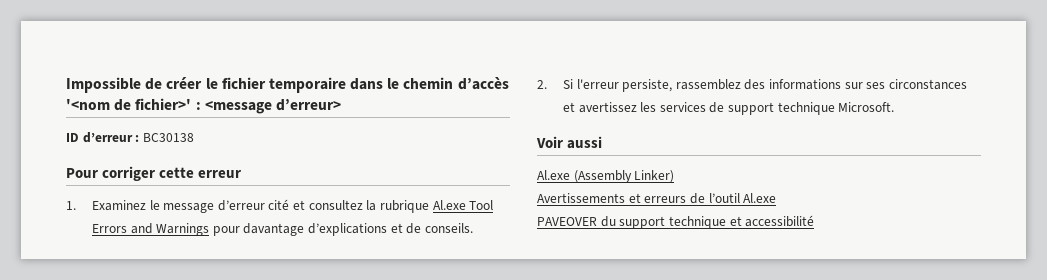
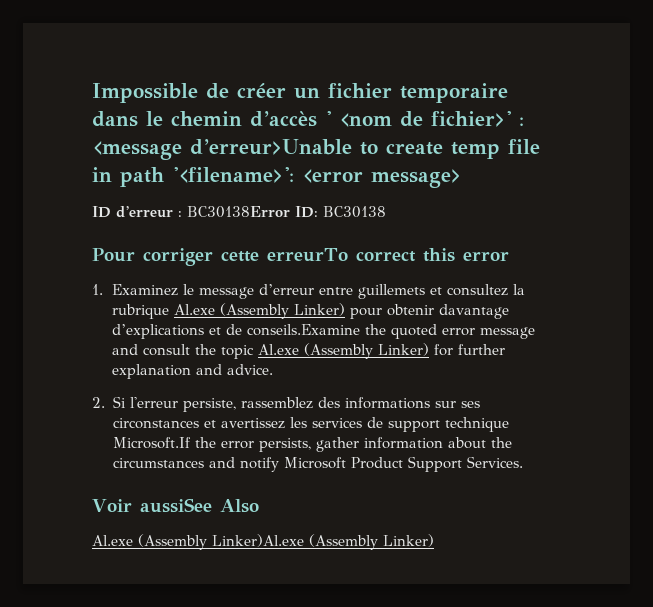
- Impossible de créer le fichier temporaire dans le chemin d’accès '<nom de fichier>' : <message d’erreur>
+ Impossible de créer un fichier temporaire dans le chemin d’accès ' <nom de fichier>' : <message d’erreur>Unable to create temp file in path '<filename>': <error message>
- ID d’erreur : BC30138
+ ID d’erreur : BC30138Error ID: BC30138
- Pour corriger cette erreur
+ Pour corriger cette erreurTo correct this error
- 1. Examinez le message d’erreur cité et consultez la rubrique Al.exe Tool Errors and Warnings pour davantage d’explications et de conseils.
+ 1. Examinez le message d’erreur entre guillemets et consultez la rubrique Al.exe (Assembly Linker) pour obtenir davantage d’explications et de conseils.Examine the quoted error message and consult the topic Al.exe (Assembly Linker) for further explanation and advice.
- 2. Si l'erreur persiste, rassemblez des informations sur ses circonstances et avertissez les services de support technique Microsoft.
+ 2. Si l'erreur persiste, rassemblez des informations sur ses circonstances et avertissez les services de support technique Microsoft.If the error persists, gather information about the circumstances and notify Microsoft Product Support Services.
- Voir aussi
- Al.exe (Assembly Linker)
- Avertissements et erreurs de l’outil Al.exe
- PAVEOVER du support technique et accessibilité
+ Voir aussiSee Also
+ Al.exe (Assembly Linker)Al.exe (Assembly Linker)

